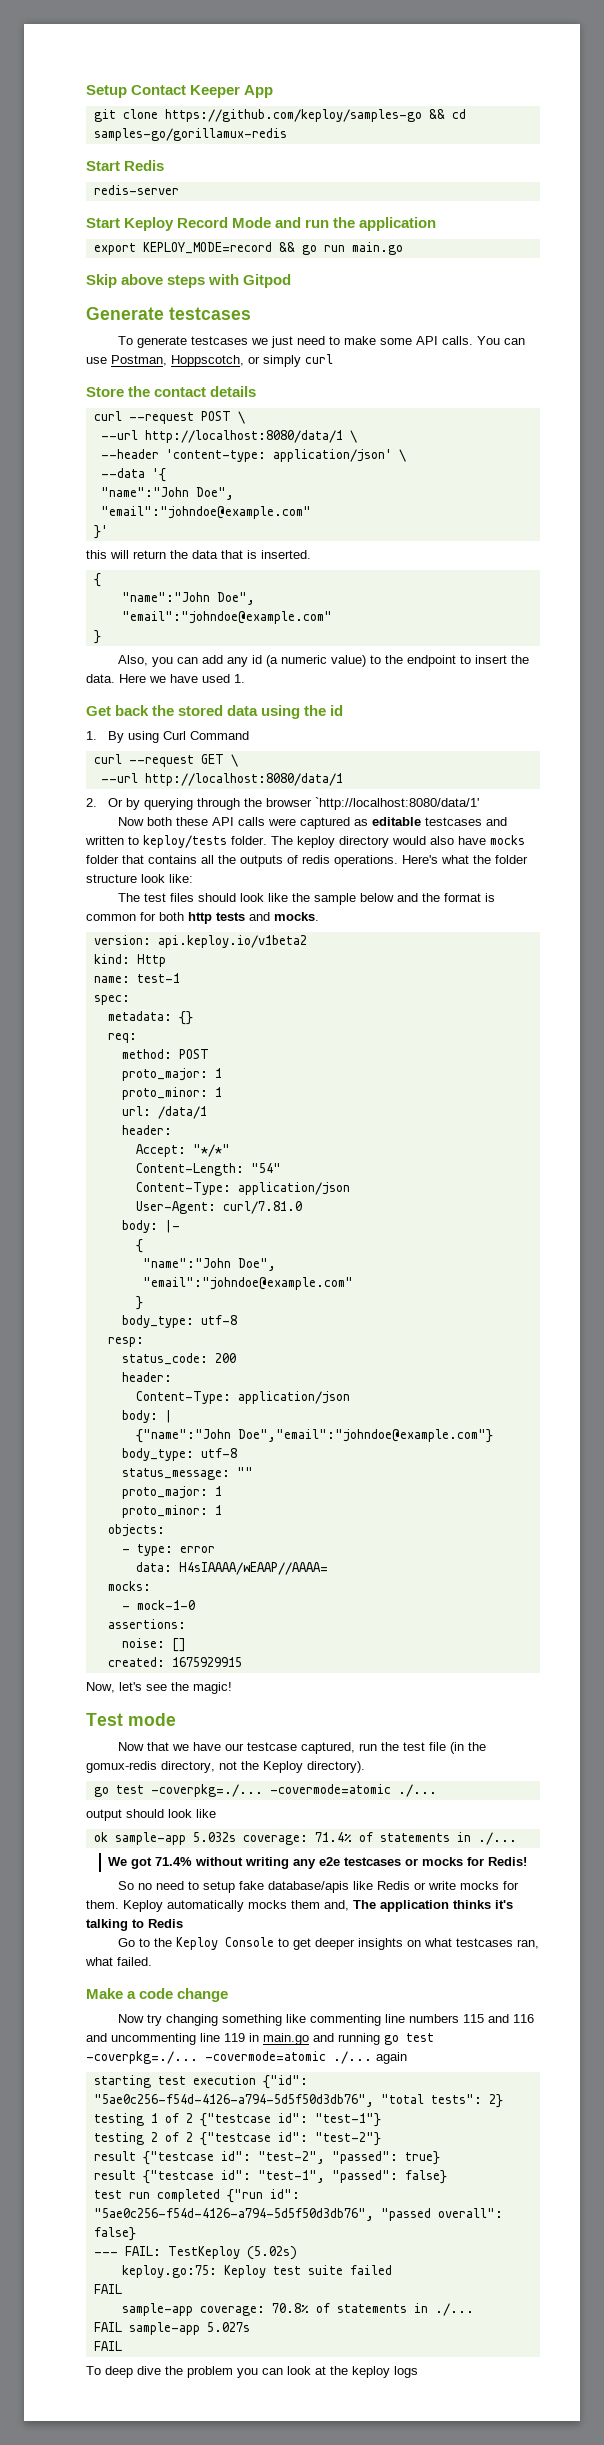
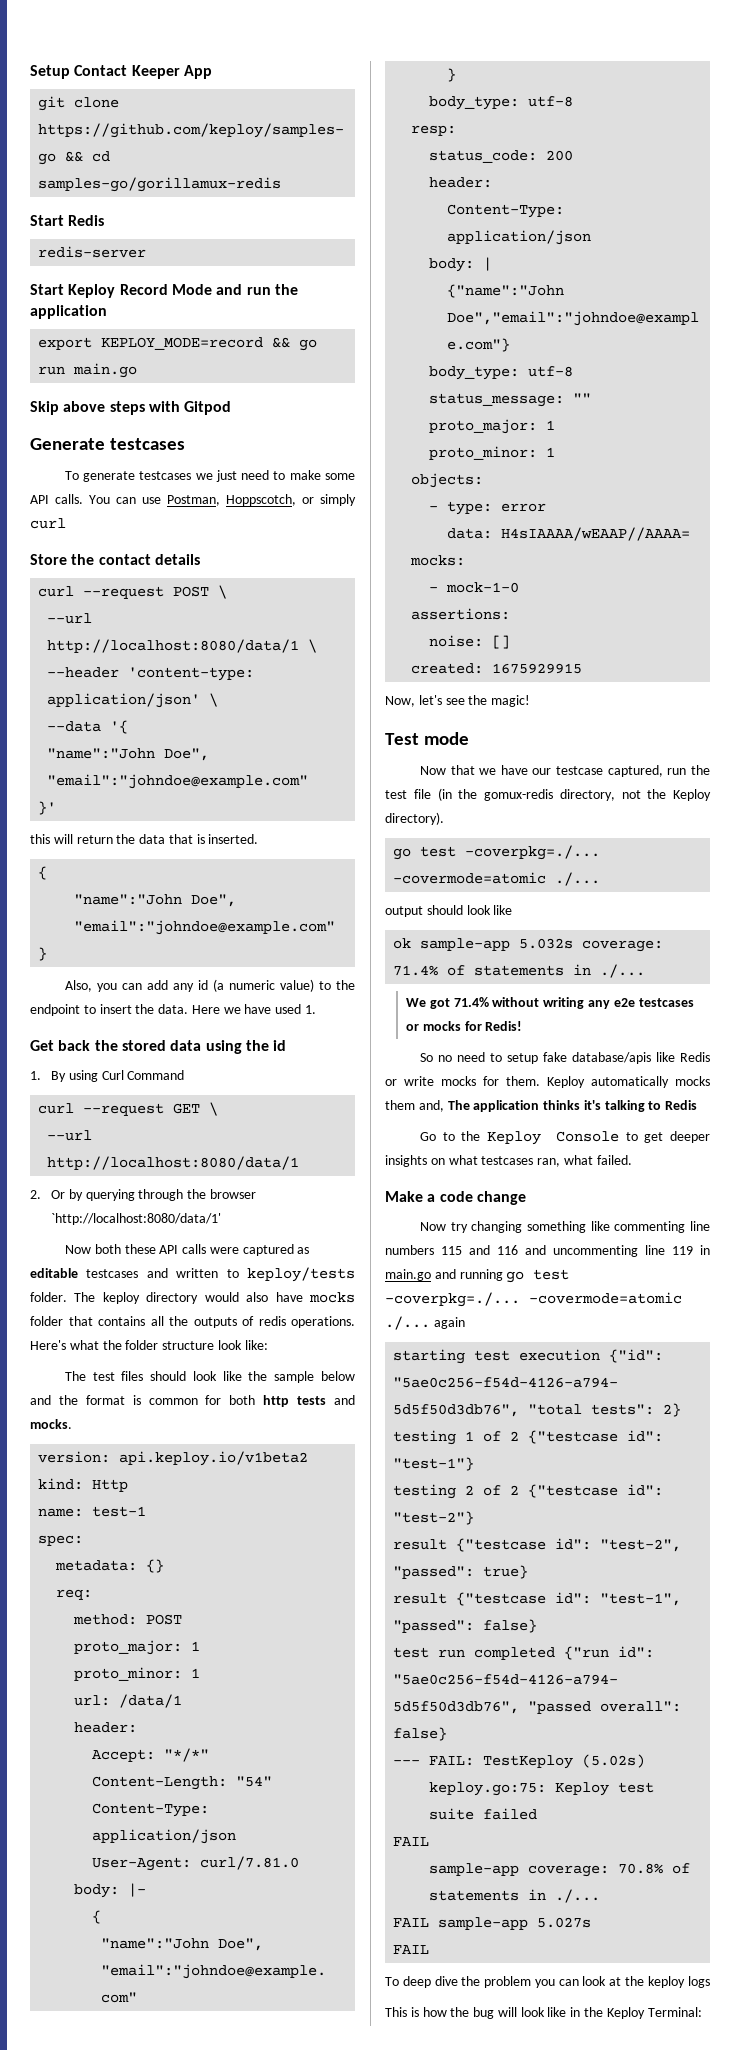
+ This is how the bug will look like in the Keploy Terminal:

